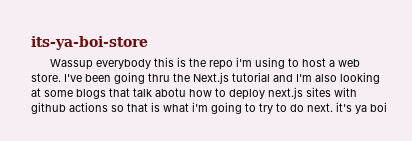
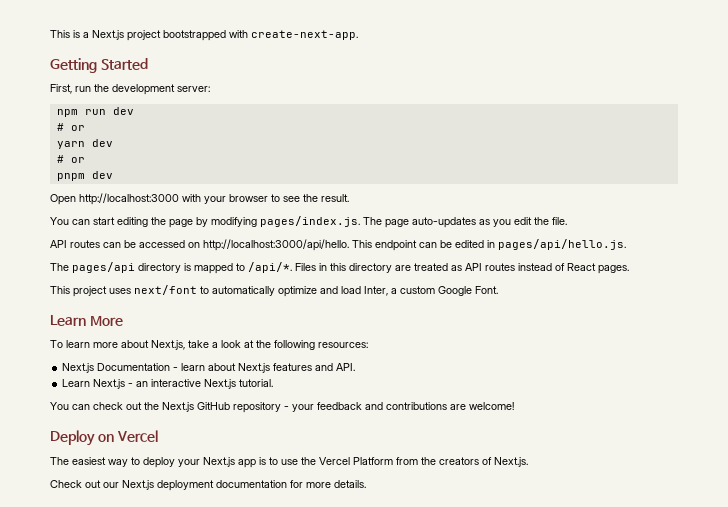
- its-ya-boi-store
- Wassup everybody this is the repo i'm using to host a web store. I've been going thru the Next.js tutorial and I'm also looking at some blogs that talk abotu how to deploy next.js sites with github actions so that is what i'm going to try to do next. it's ya boi
+ This is a Next.js project bootstrapped with create-next-app.
+ Getting Started
+ First, run the development server:
+ npm run dev
+ # or
+ yarn dev
+ # or
+ pnpm dev
+ Open http://localhost:3000 with your browser to see the result.
+ You can start editing the page by modifying pages/index.js. The page auto-updates as you edit the file.
+ API routes can be accessed on http://localhost:3000/api/hello. This endpoint can be edited in pages/api/hello.js.
+ The pages/api directory is mapped to /api/*. Files in this directory are treated as API routes instead of React pages.
+ This project uses next/font to automatically optimize and load Inter, a custom Google Font.
+ Learn More
+ To learn more about Next.js, take a look at the following resources:
+ Next.js Documentation - learn about Next.js features and API.
+ Learn Next.js - an interactive Next.js tutorial.
+ You can check out the Next.js GitHub repository - your feedback and contributions are welcome!
+ Deploy on Vercel
+ The easiest way to deploy your Next.js app is to use the Vercel Platform from the creators of Next.js.
+ Check out our Next.js deployment documentation for more details.

